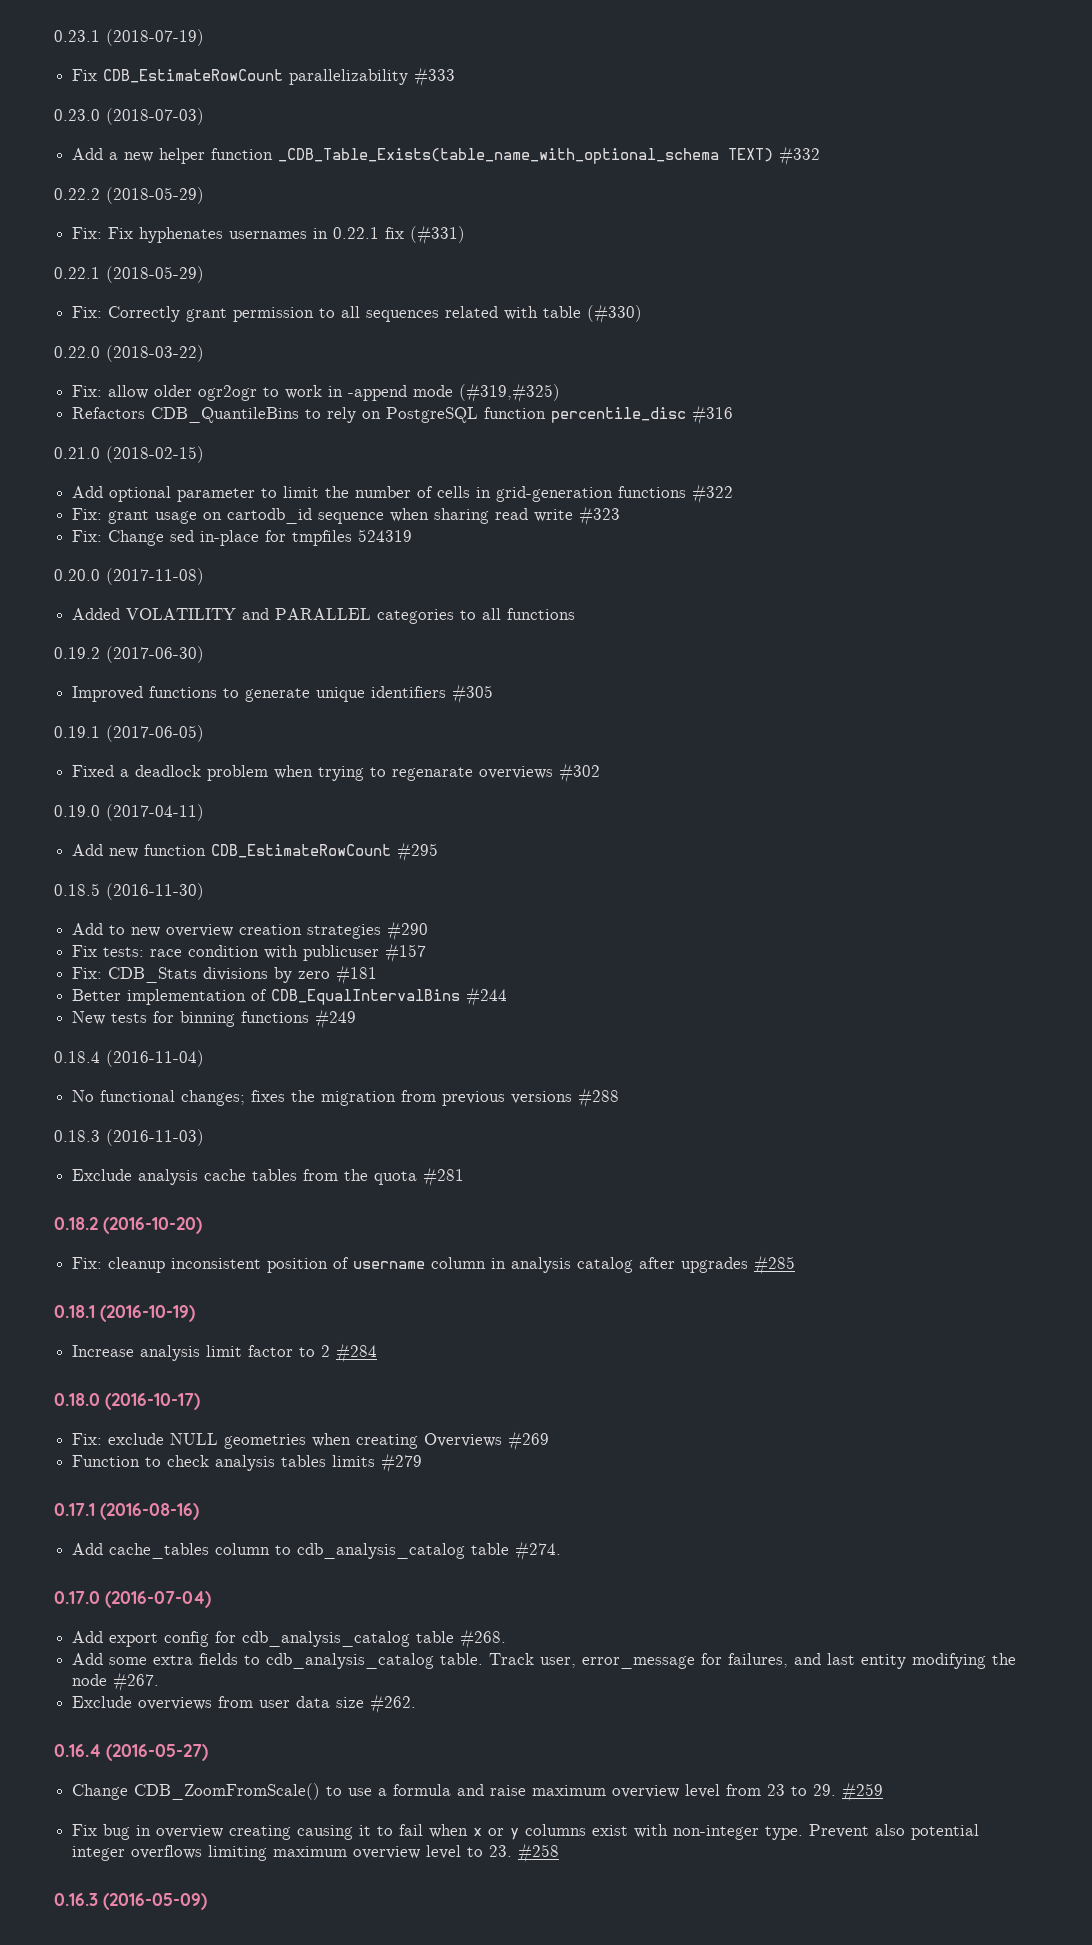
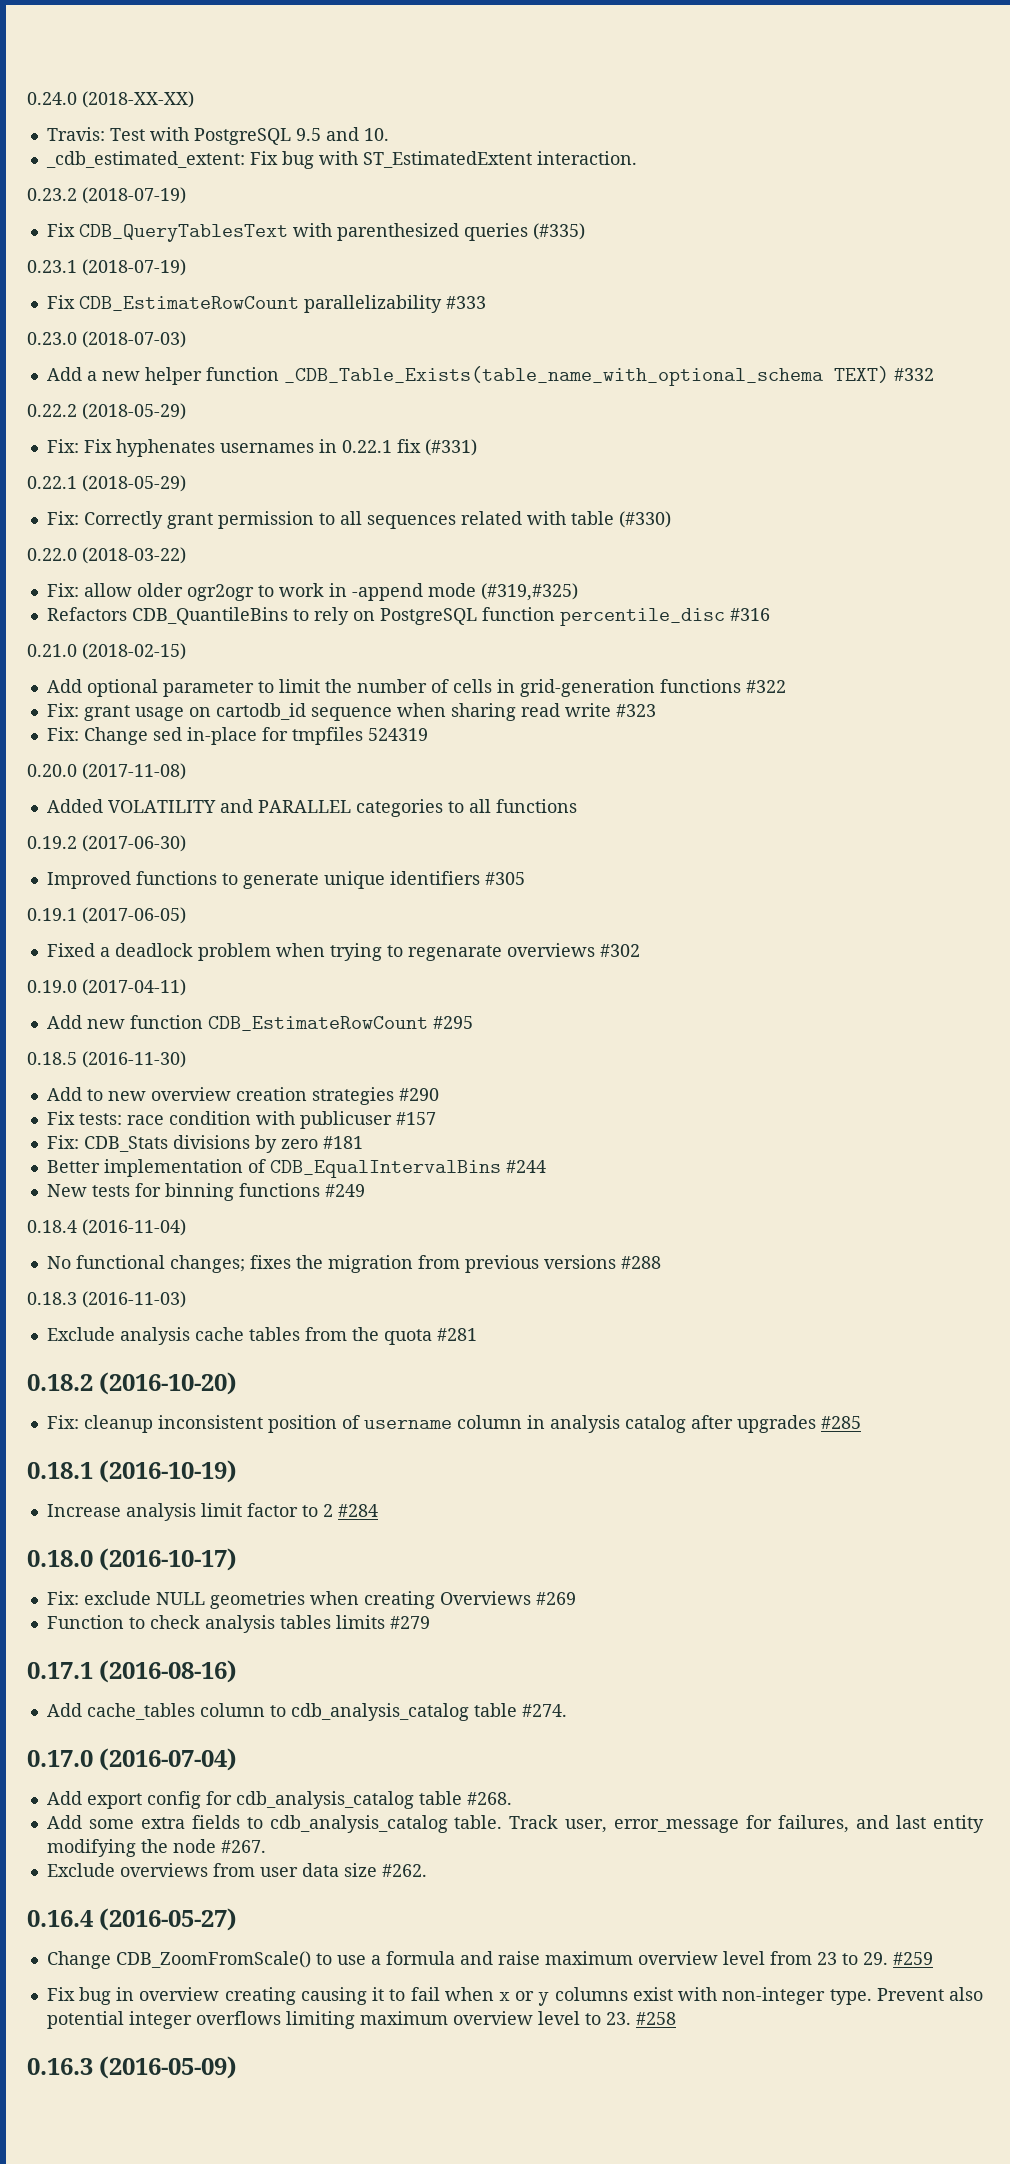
+ 0.24.0 (2018-XX-XX)
+ Travis: Test with PostgreSQL 9.5 and 10.
+ _cdb_estimated_extent: Fix bug with ST_EstimatedExtent interaction.
+ 0.23.2 (2018-07-19)
+ Fix CDB_QueryTablesText with parenthesized queries (#335)

